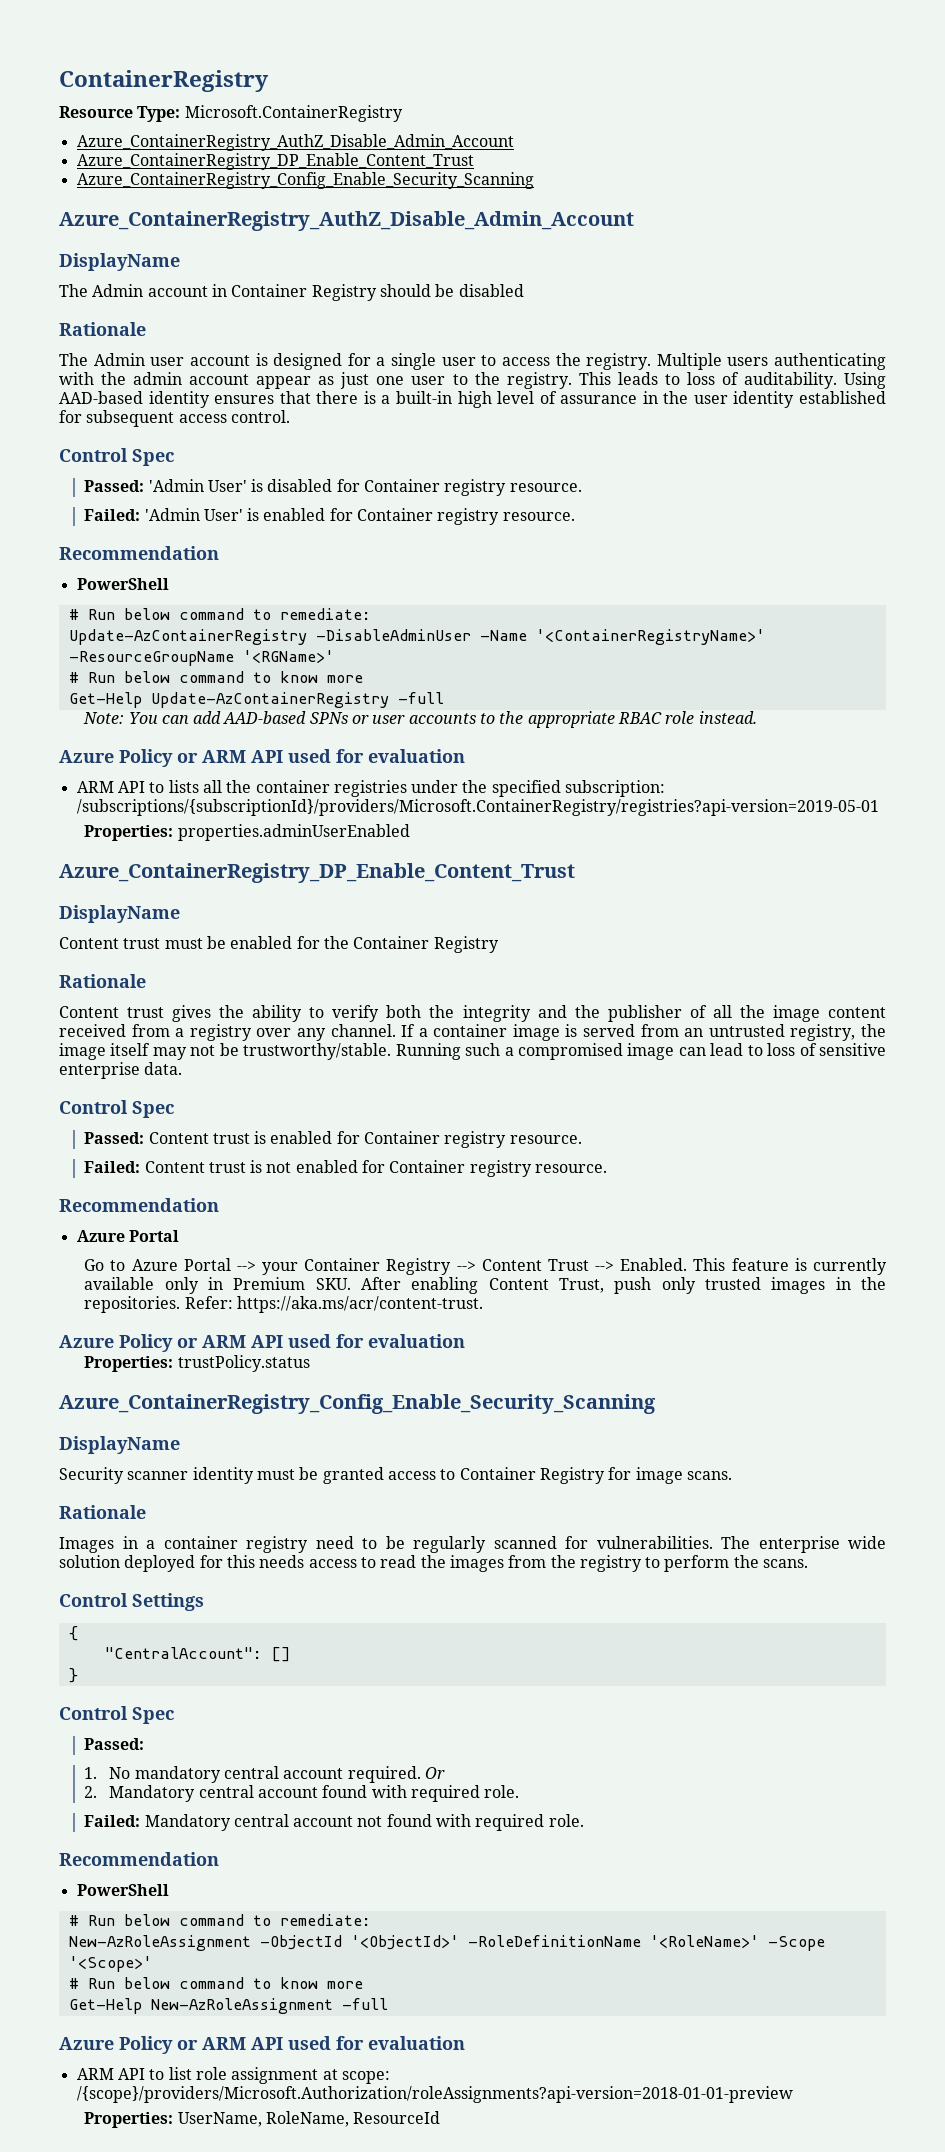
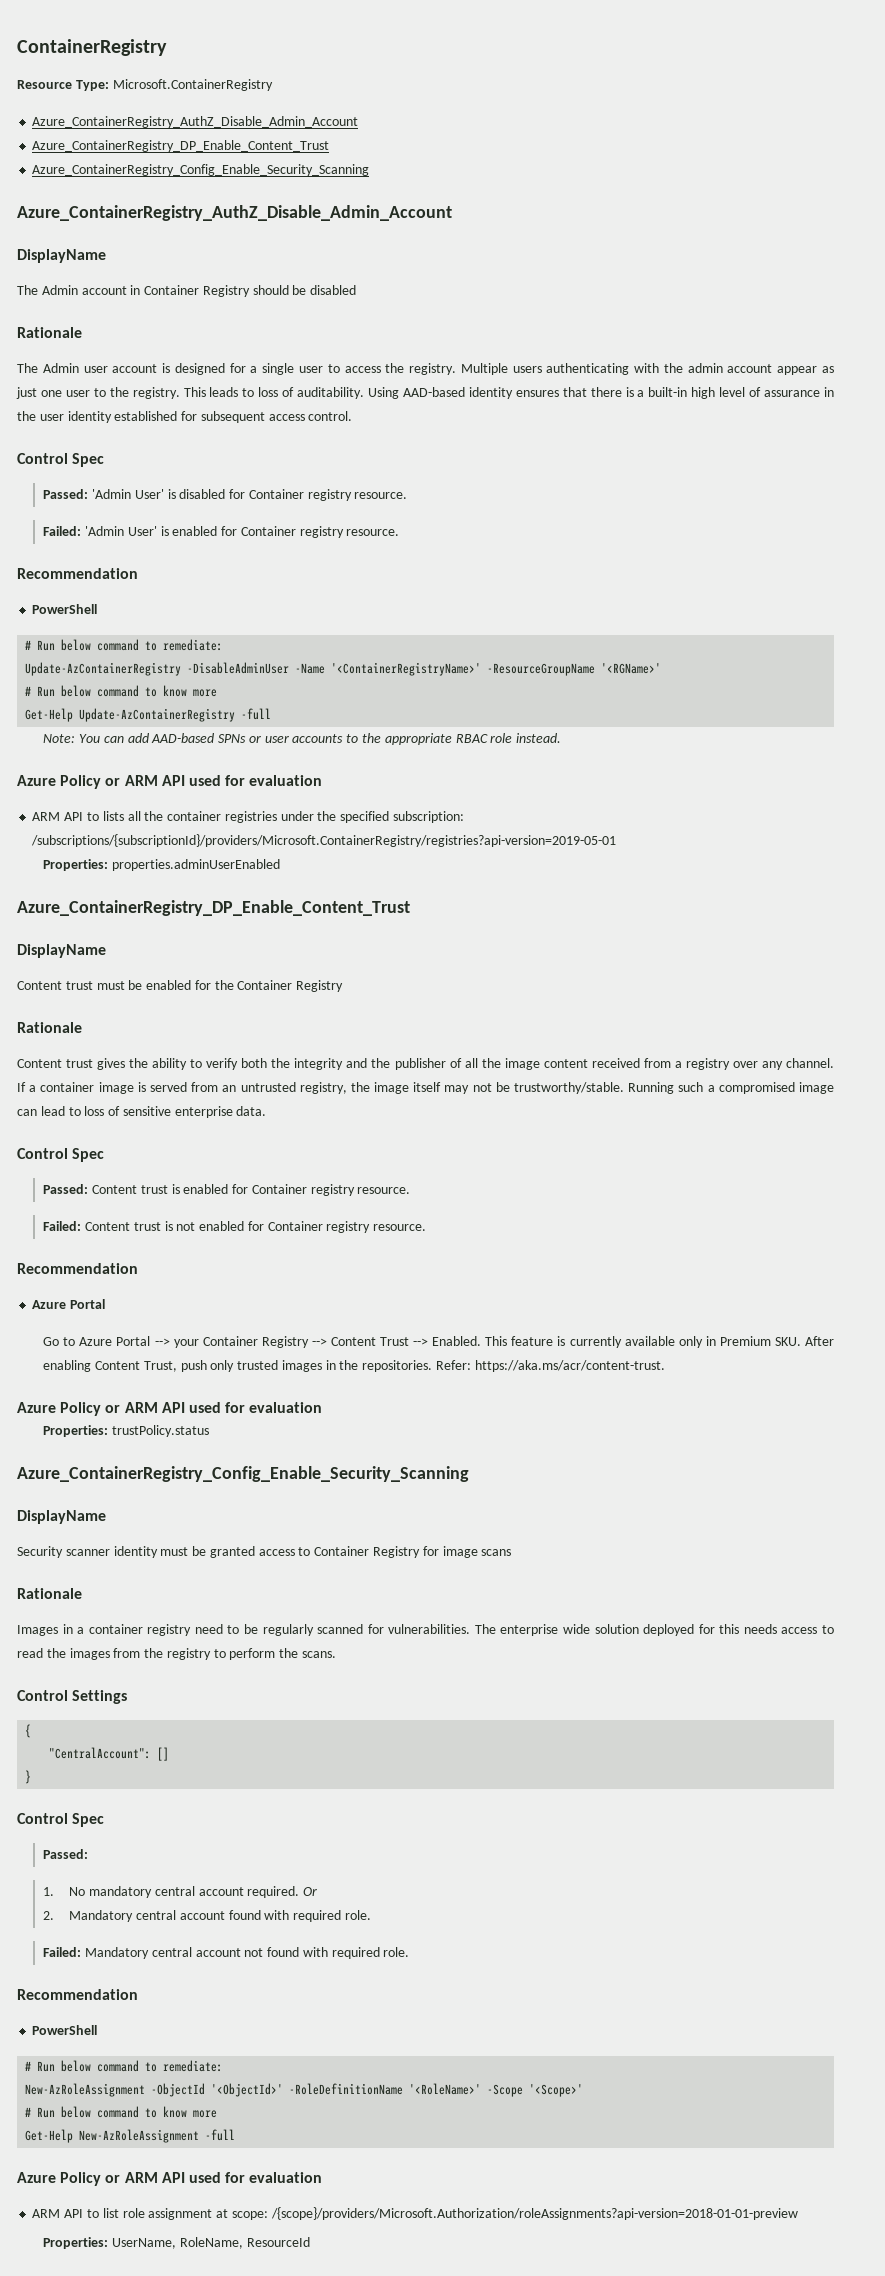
- Security scanner identity must be granted access to Container Registry for image scans.
+ Security scanner identity must be granted access to Container Registry for image scans

